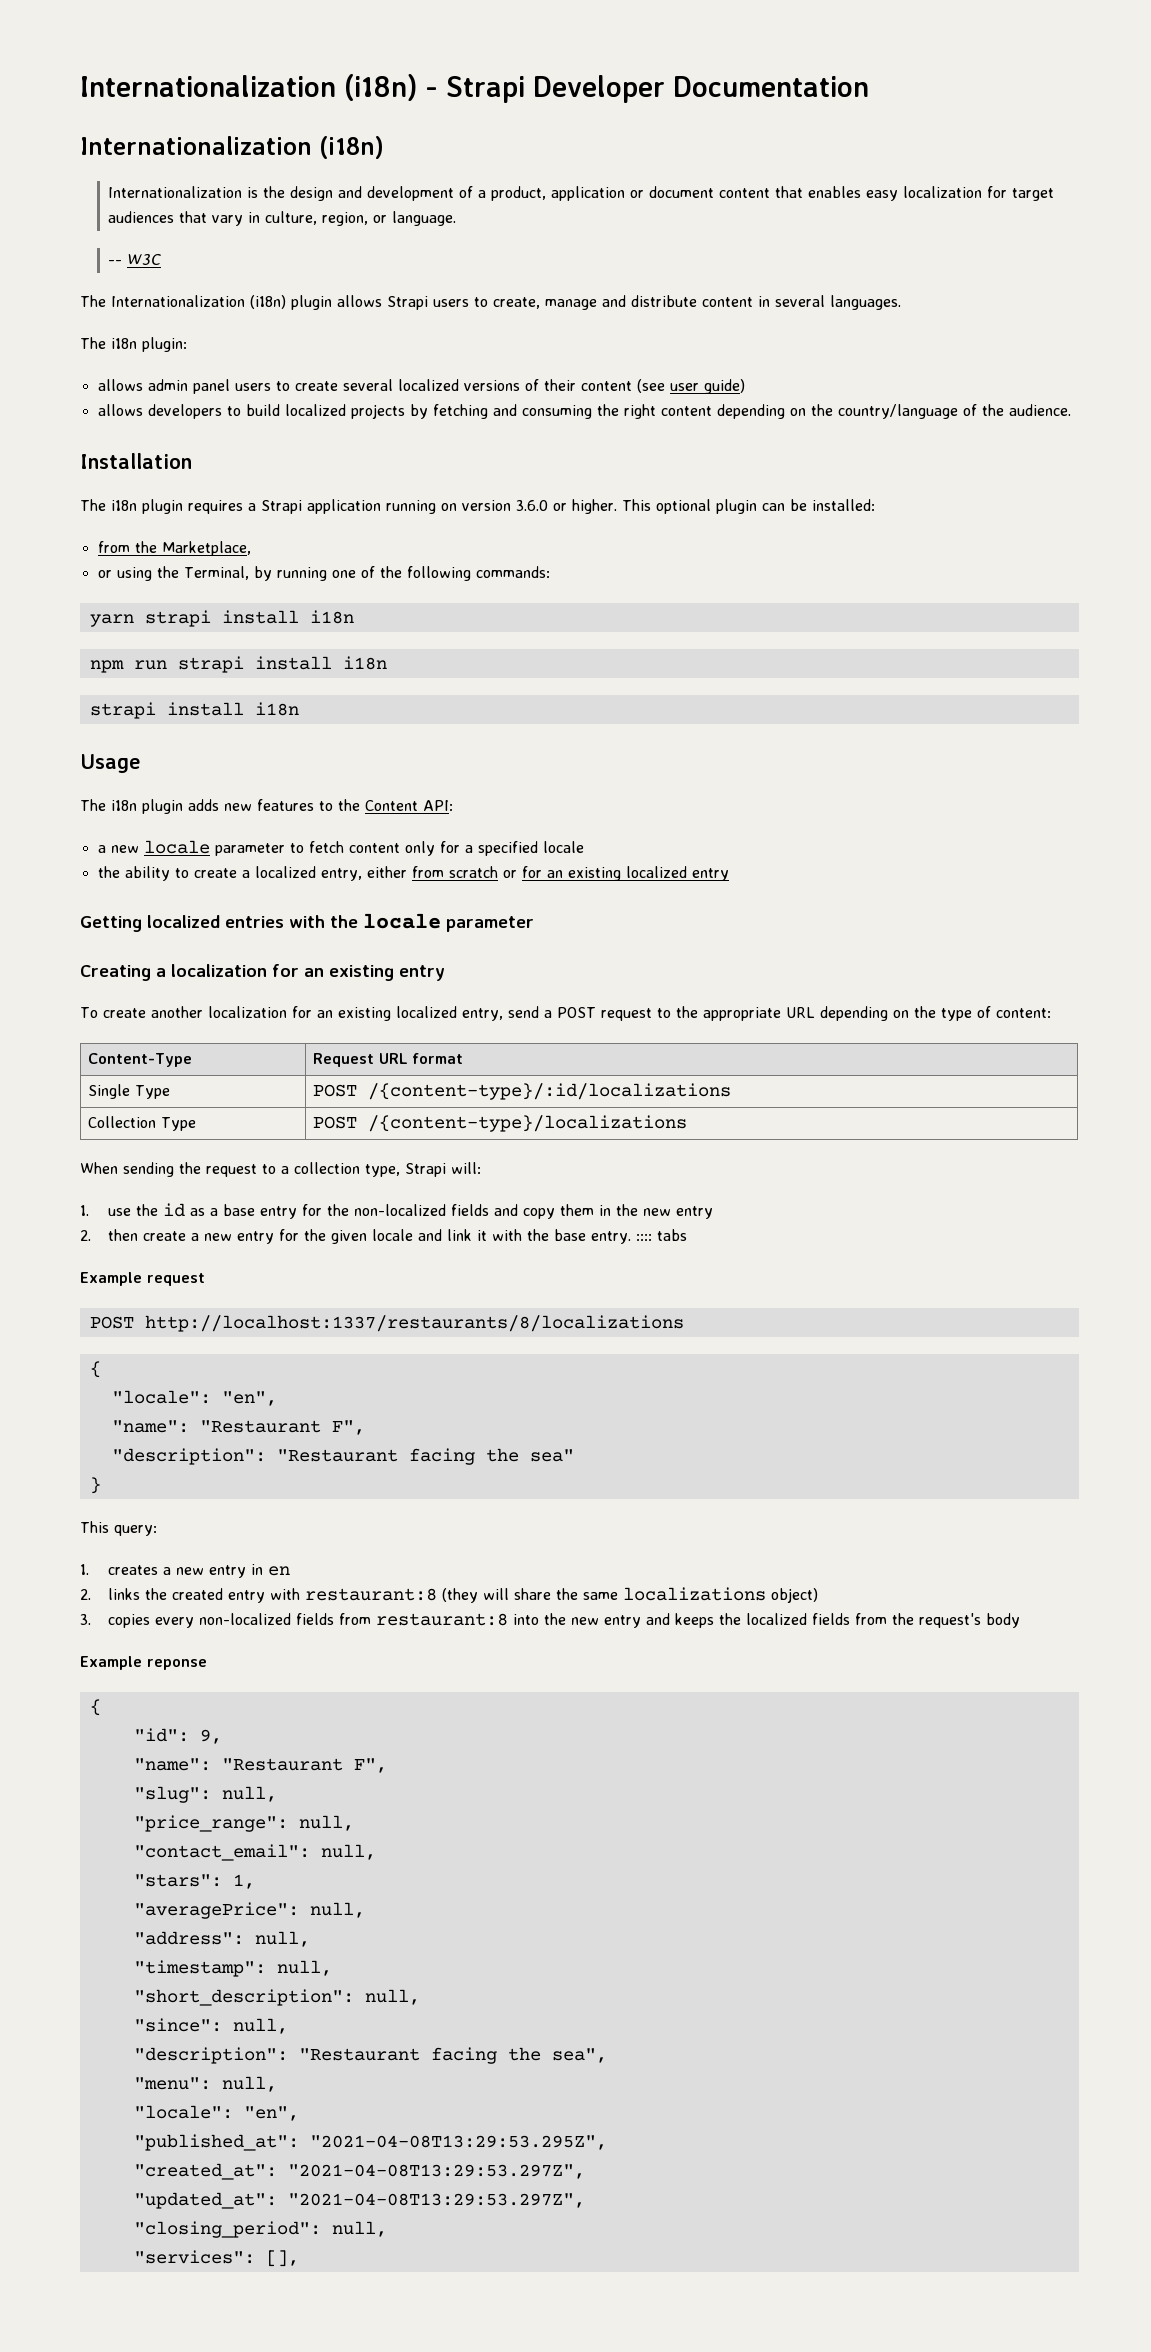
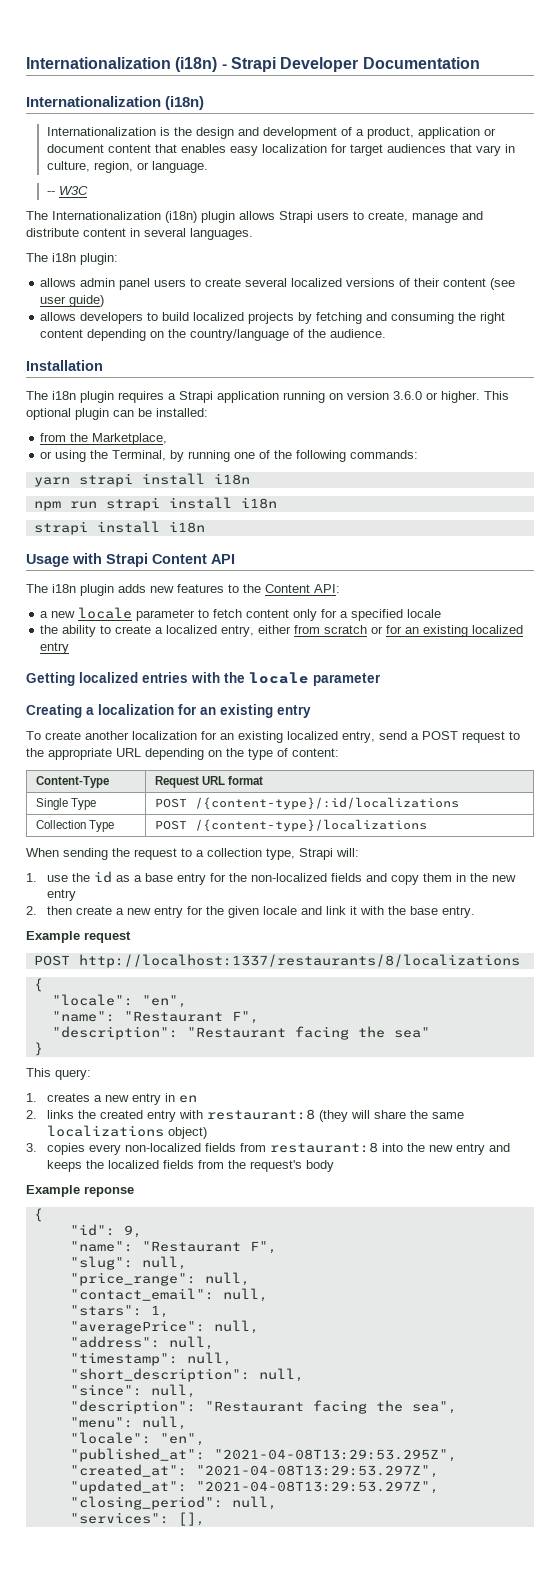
- Usage
+ Usage with Strapi Content API
- 2. then create a new entry for the given locale and link it with the base entry. :::: tabs
+ 2. then create a new entry for the given locale and link it with the base entry.

